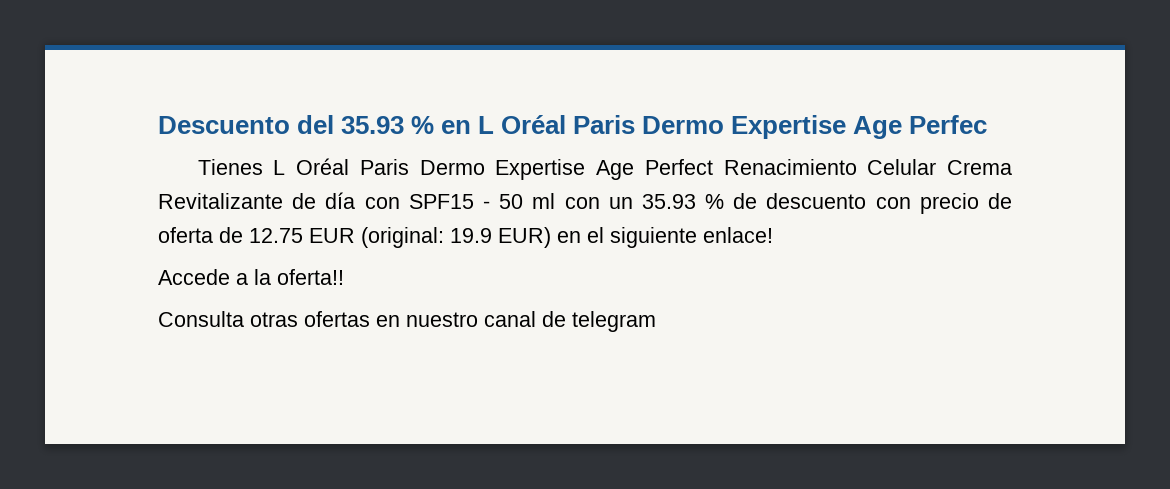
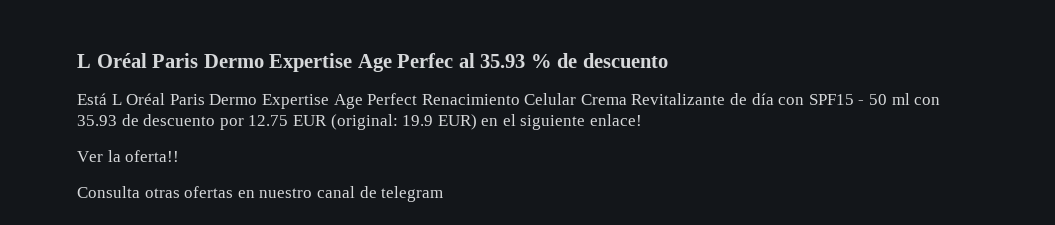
- Descuento del 35.93 % en L Oréal Paris Dermo Expertise Age Perfec
- Tienes L Oréal Paris Dermo Expertise Age Perfect Renacimiento Celular Crema Revitalizante de día con SPF15 - 50 ml con un 35.93 % de descuento con precio de oferta de 12.75 EUR (original: 19.9 EUR) en el siguiente enlace!
+ L Oréal Paris Dermo Expertise Age Perfec al 35.93 % de descuento
+ Está L Oréal Paris Dermo Expertise Age Perfect Renacimiento Celular Crema Revitalizante de día con SPF15 - 50 ml con 35.93 de descuento por 12.75 EUR (original: 19.9 EUR) en el siguiente enlace!
- Accede a la oferta!!
+ Ver la oferta!!

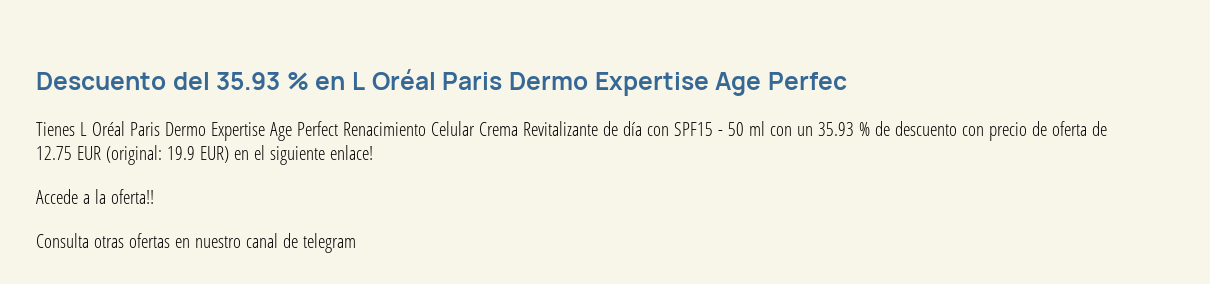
- L Oréal Paris Dermo Expertise Age Perfec al 35.93 % de descuento
- Está L Oréal Paris Dermo Expertise Age Perfect Renacimiento Celular Crema Revitalizante de día con SPF15 - 50 ml con 35.93 de descuento por 12.75 EUR (original: 19.9 EUR) en el siguiente enlace!
+ Descuento del 35.93 % en L Oréal Paris Dermo Expertise Age Perfec
+ Tienes L Oréal Paris Dermo Expertise Age Perfect Renacimiento Celular Crema Revitalizante de día con SPF15 - 50 ml con un 35.93 % de descuento con precio de oferta de 12.75 EUR (original: 19.9 EUR) en el siguiente enlace!
- Ver la oferta!!
+ Accede a la oferta!!

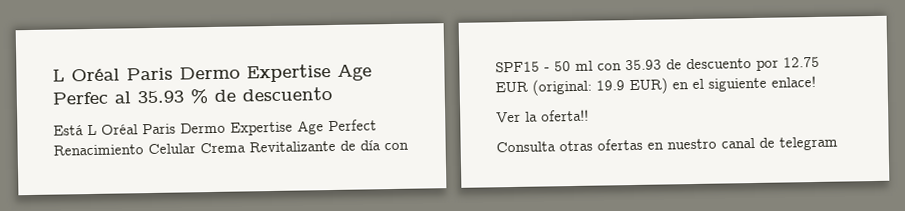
- Descuento del 35.93 % en L Oréal Paris Dermo Expertise Age Perfec
- Tienes L Oréal Paris Dermo Expertise Age Perfect Renacimiento Celular Crema Revitalizante de día con SPF15 - 50 ml con un 35.93 % de descuento con precio de oferta de 12.75 EUR (original: 19.9 EUR) en el siguiente enlace!
+ L Oréal Paris Dermo Expertise Age Perfec al 35.93 % de descuento
+ Está L Oréal Paris Dermo Expertise Age Perfect Renacimiento Celular Crema Revitalizante de día con SPF15 - 50 ml con 35.93 de descuento por 12.75 EUR (original: 19.9 EUR) en el siguiente enlace!
- Accede a la oferta!!
+ Ver la oferta!!

